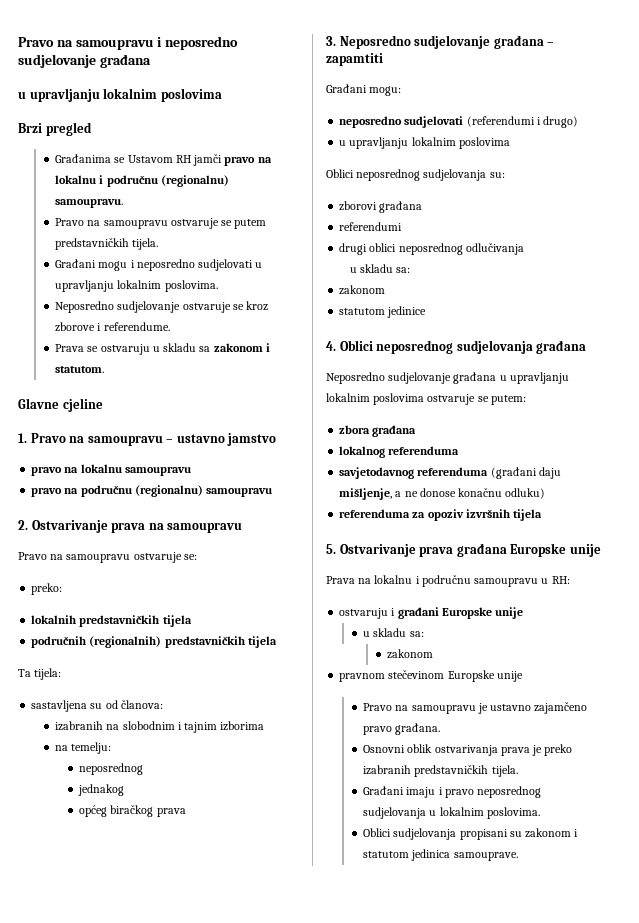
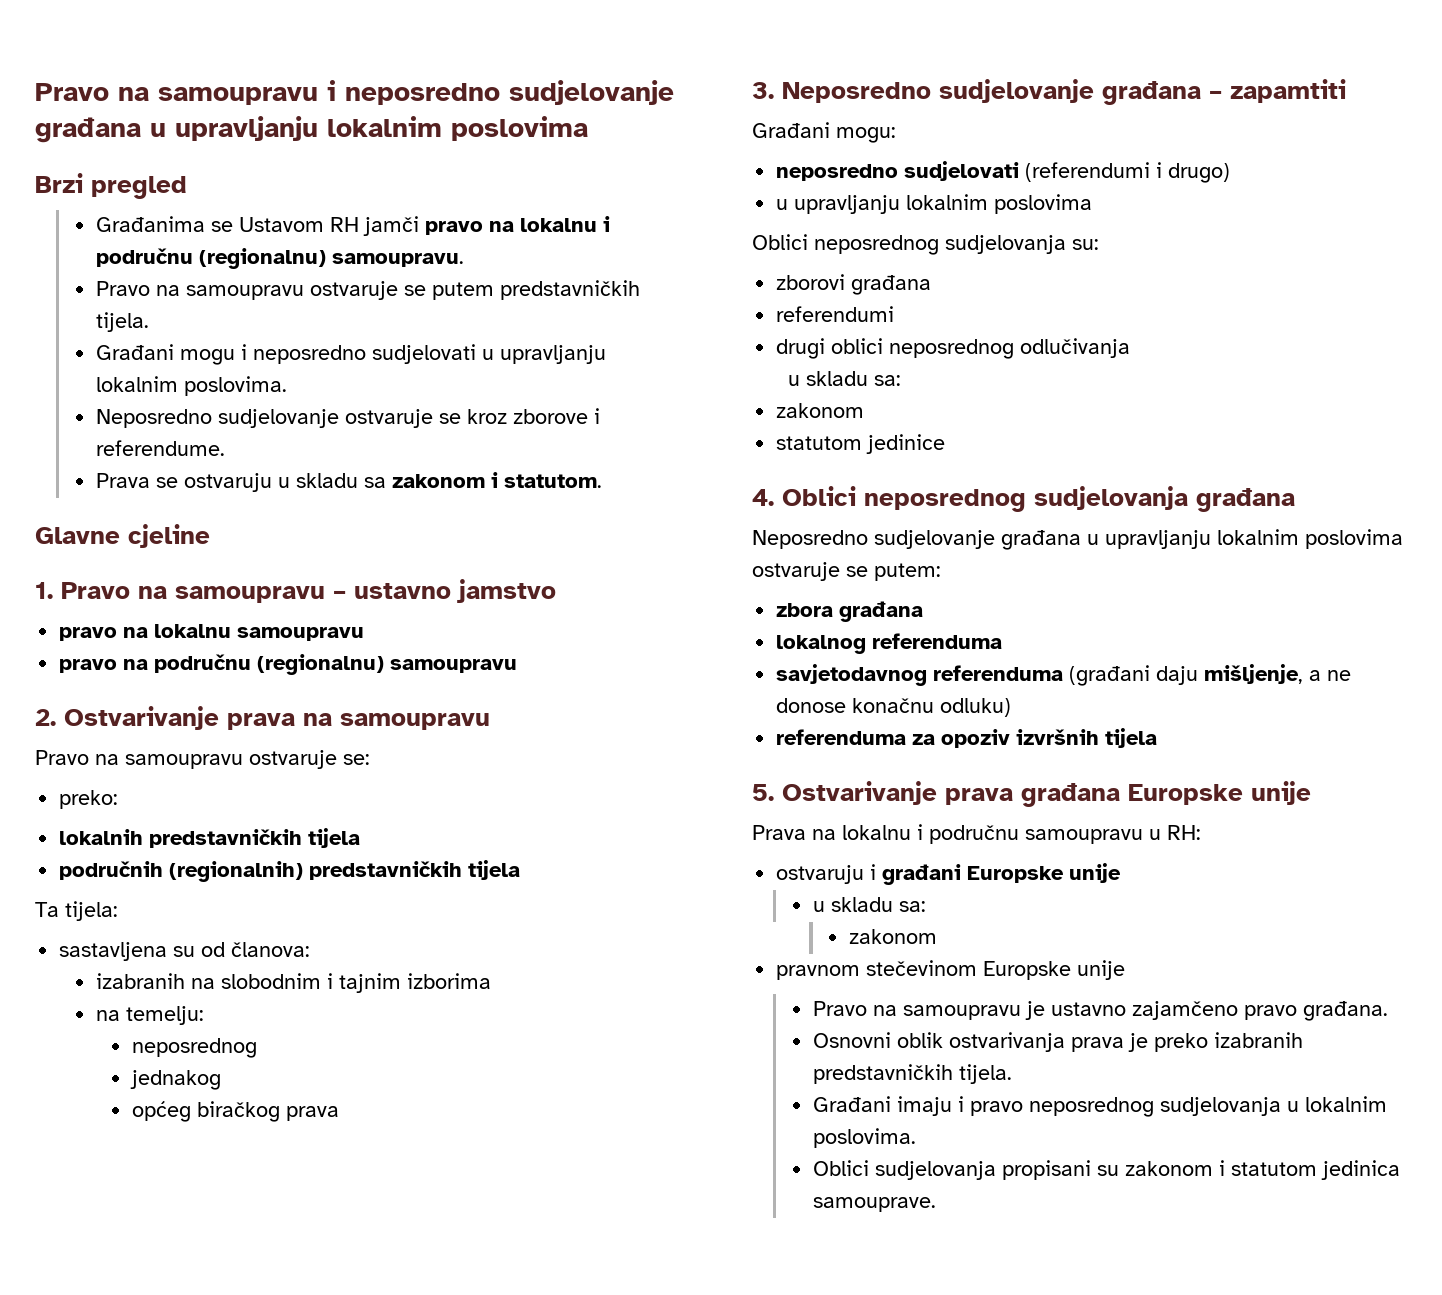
- Pravo na samoupravu i neposredno sudjelovanje građana
- u upravljanju lokalnim poslovima
+ Pravo na samoupravu i neposredno sudjelovanje građana u upravljanju lokalnim poslovima

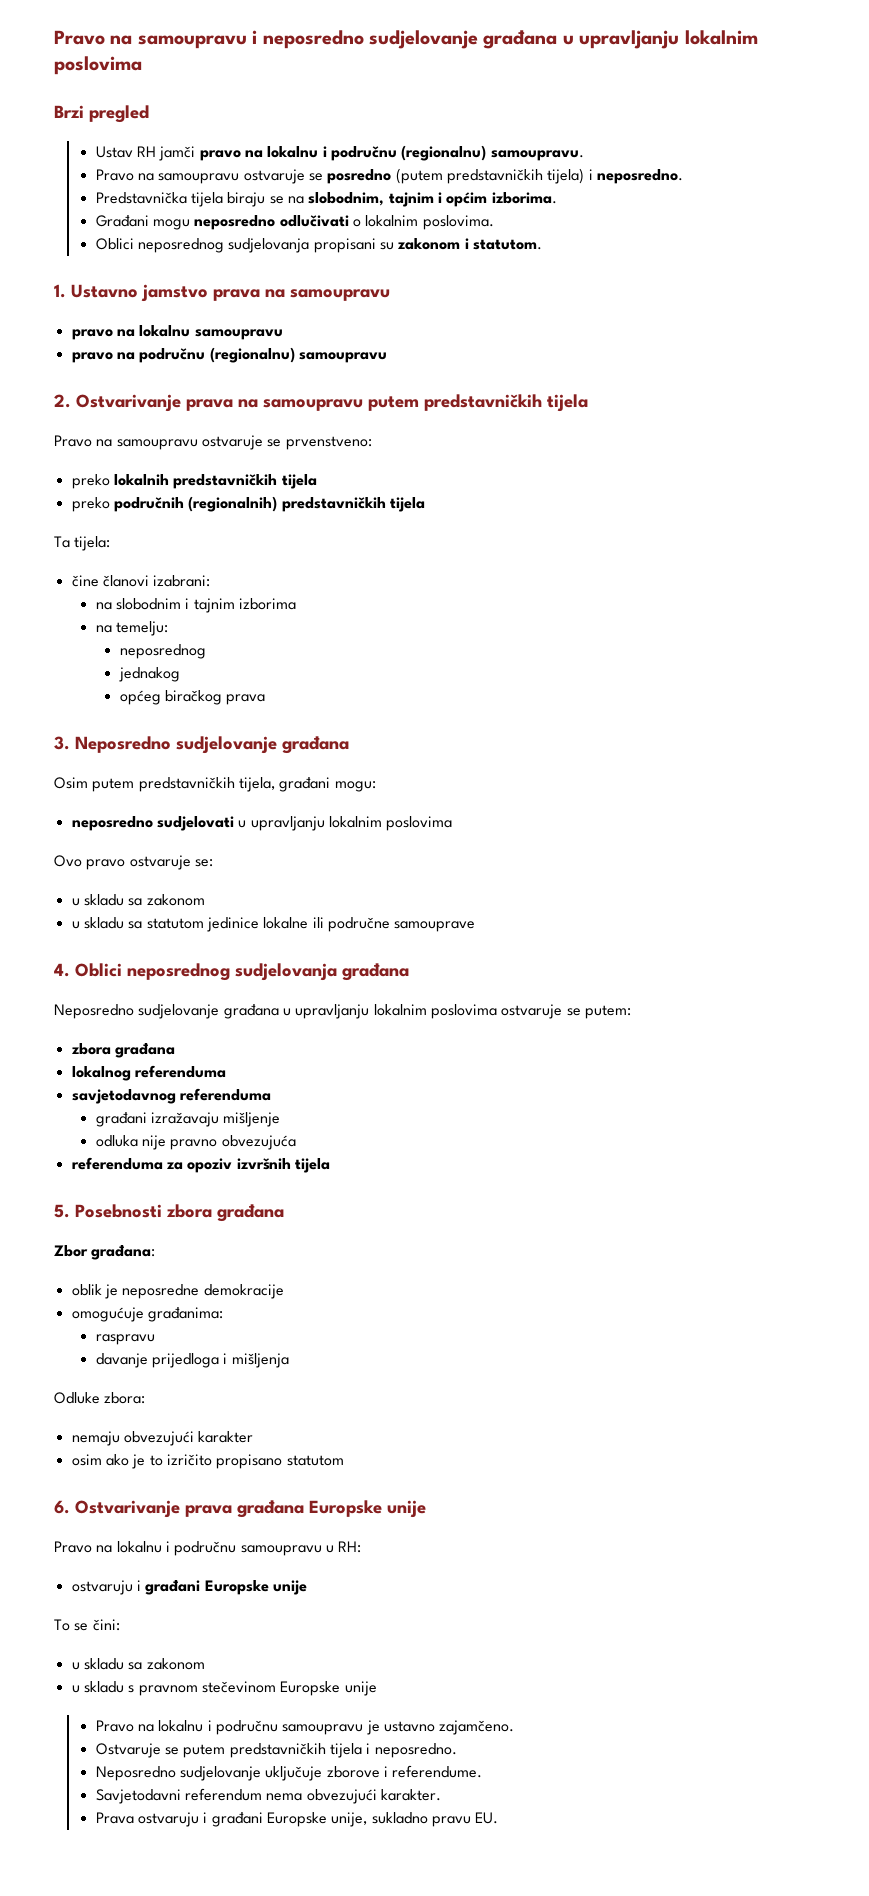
- Građanima se Ustavom RH jamči pravo na lokalnu i područnu (regionalnu) samoupravu.
+ Ustav RH jamči pravo na lokalnu i područnu (regionalnu) samoupravu.
- Pravo na samoupravu ostvaruje se putem predstavničkih tijela.
- Građani mogu i neposredno sudjelovati u upravljanju lokalnim poslovima.
- Neposredno sudjelovanje ostvaruje se kroz zborove i referendume.
- Prava se ostvaruju u skladu sa zakonom i statutom.
+ Pravo na samoupravu ostvaruje se posredno (putem predstavničkih tijela) i neposredno.
+ Predstavnička tijela biraju se na slobodnim, tajnim i općim izborima.
+ Građani mogu neposredno odlučivati o lokalnim poslovima.
+ Oblici neposrednog sudjelovanja propisani su zakonom i statutom.
- Glavne cjeline
- 1. Pravo na samoupravu – ustavno jamstvo
+ 1. Ustavno jamstvo prava na samoupravu
- 2. Ostvarivanje prava na samoupravu
- Pravo na samoupravu ostvaruje se:
- preko:
- lokalnih predstavničkih tijela
+ 2. Ostvarivanje prava na samoupravu putem predstavničkih tijela
+ Pravo na samoupravu ostvaruje se prvenstveno:
+ preko lokalnih predstavničkih tijela
- područnih (regionalnih) predstavničkih tijela
+ preko područnih (regionalnih) predstavničkih tijela
- sastavljena su od članova:
- izabranih na slobodnim i tajnim izborima
+ čine članovi izabrani:
+ na slobodnim i tajnim izborima
- 3. Neposredno sudjelovanje građana – zapamtiti
- Građani mogu:
+ 3. Neposredno sudjelovanje građana
+ Osim putem predstavničkih tijela, građani mogu:
- neposredno sudjelovati (referendumi i drugo)
- u upravljanju lokalnim poslovima
- Oblici neposrednog sudjelovanja su:
- zborovi građana
- referendumi
- drugi oblici neposrednog odlučivanja
- u skladu sa:
- zakonom
- statutom jedinice
+ neposredno sudjelovati u upravljanju lokalnim poslovima
+ Ovo pravo ostvaruje se:
+ u skladu sa zakonom
+ u skladu sa statutom jedinice lokalne ili područne samouprave
- savjetodavnog referenduma (građani daju mišljenje, a ne donose konačnu odluku)
+ savjetodavnog referenduma
+ građani izražavaju mišljenje
+ odluka nije pravno obvezujuća
- 5. Ostvarivanje prava građana Europske unije
+ 5. Posebnosti zbora građana
+ Zbor građana:
+ oblik je neposredne demokracije
+ omogućuje građanima:
+ raspravu
+ davanje prijedloga i mišljenja
+ Odluke zbora:
+ nemaju obvezujući karakter
+ osim ako je to izričito propisano statutom
+ 6. Ostvarivanje prava građana Europske unije
- Prava na lokalnu i područnu samoupravu u RH:
+ Pravo na lokalnu i područnu samoupravu u RH:
  ostvaruju i građani Europske unije
- u skladu sa:
- zakonom
- pravnom stečevinom Europske unije
+ To se čini:
+ u skladu sa zakonom
+ u skladu s pravnom stečevinom Europske unije
- Pravo na samoupravu je ustavno zajamčeno pravo građana.
- Osnovni oblik ostvarivanja prava je preko izabranih predstavničkih tijela.
- Građani imaju i pravo neposrednog sudjelovanja u lokalnim poslovima.
- Oblici sudjelovanja propisani su zakonom i statutom jedinica samouprave.
+ Pravo na lokalnu i područnu samoupravu je ustavno zajamčeno.
+ Ostvaruje se putem predstavničkih tijela i neposredno.
+ Neposredno sudjelovanje uključuje zborove i referendume.
+ Savjetodavni referendum nema obvezujući karakter.
+ Prava ostvaruju i građani Europske unije, sukladno pravu EU.

